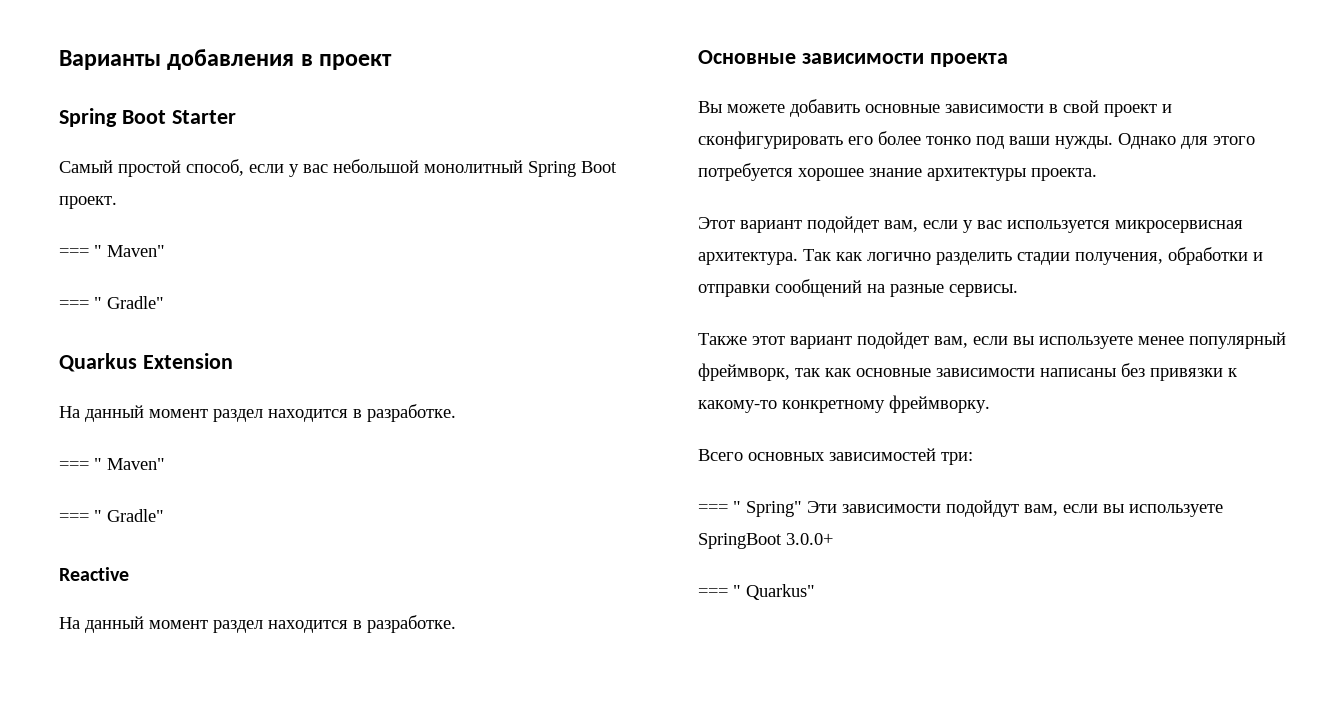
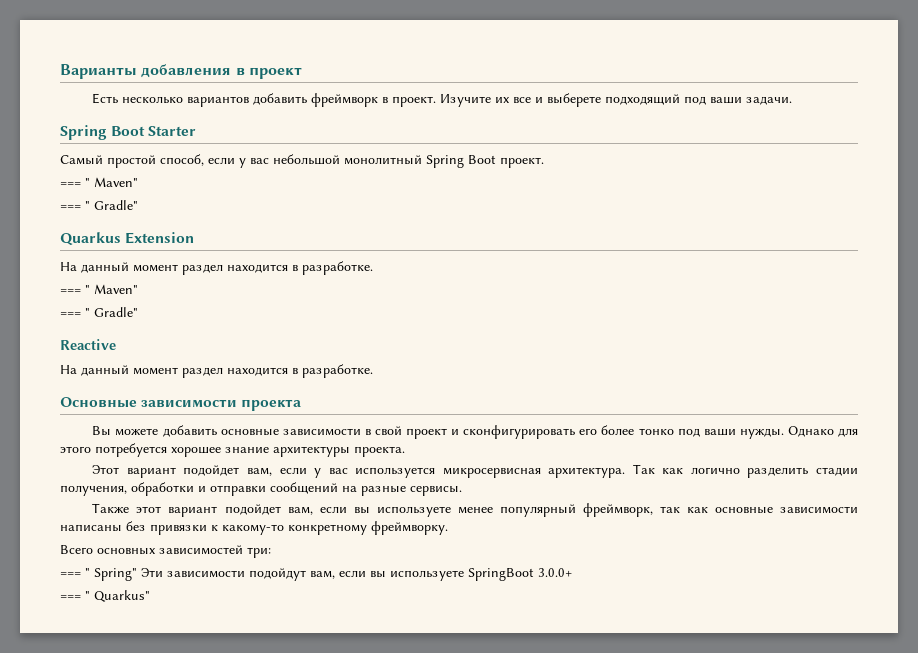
+ Есть несколько вариантов добавить фреймворк в проект. Изучите их все и выберете подходящий под ваши задачи.

